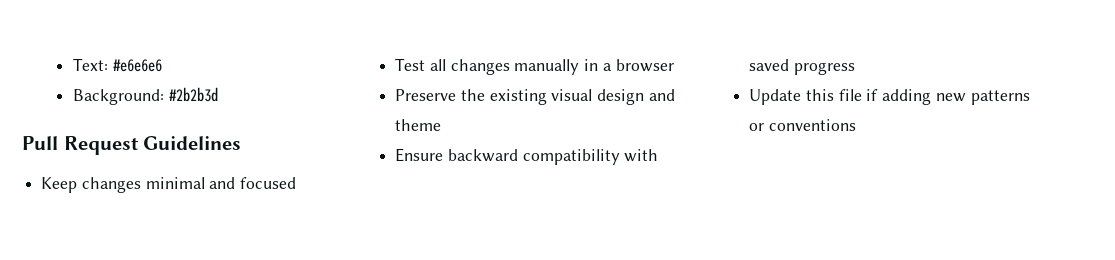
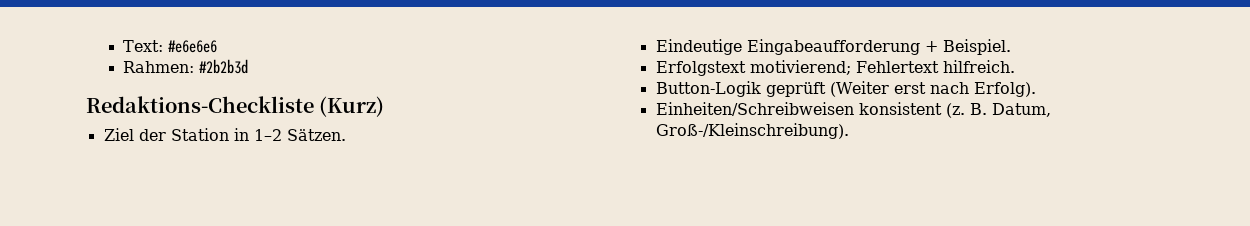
- Background: #2b2b3d
+ Rahmen: #2b2b3d
- Pull Request Guidelines
- Keep changes minimal and focused
- Test all changes manually in a browser
- Preserve the existing visual design and theme
- Ensure backward compatibility with saved progress
- Update this file if adding new patterns or conventions
+ Redaktions-Checkliste (Kurz)
+ Ziel der Station in 1–2 Sätzen.
+ Eindeutige Eingabeaufforderung + Beispiel.
+ Erfolgstext motivierend; Fehlertext hilfreich.
+ Button-Logik geprüft (Weiter erst nach Erfolg).
+ Einheiten/Schreibweisen konsistent (z. B. Datum, Groß-/Kleinschreibung).

